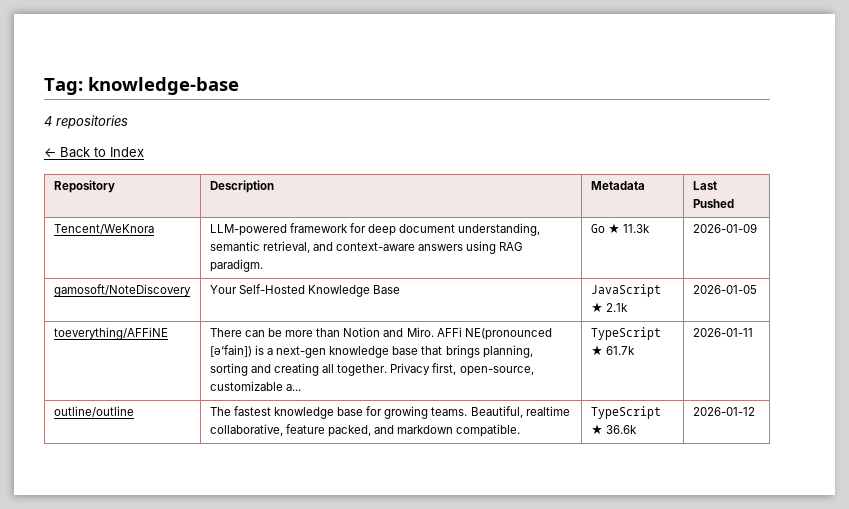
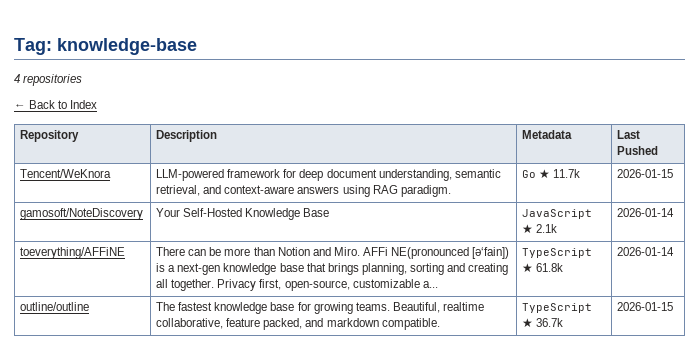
- Tencent/WeKnora | LLM-powered framework for deep document understanding, semantic retrieval, and context-aware answers using RAG paradigm. | Go ★ 11.3k | 2026-01-09
+ Tencent/WeKnora | LLM-powered framework for deep document understanding, semantic retrieval, and context-aware answers using RAG paradigm. | Go ★ 11.7k | 2026-01-15
- gamosoft/NoteDiscovery | Your Self-Hosted Knowledge Base | JavaScript ★ 2.1k | 2026-01-05
+ gamosoft/NoteDiscovery | Your Self-Hosted Knowledge Base | JavaScript ★ 2.1k | 2026-01-14
- toeverything/AFFiNE | There can be more than Notion and Miro. AFFi NE(pronounced [ə‘fain]) is a next-gen knowledge base that brings planning, sorting and creating all together. Privacy first, open-source, customizable a... | TypeScript ★ 61.7k | 2026-01-11
+ toeverything/AFFiNE | There can be more than Notion and Miro. AFFi NE(pronounced [ə‘fain]) is a next-gen knowledge base that brings planning, sorting and creating all together. Privacy first, open-source, customizable a... | TypeScript ★ 61.8k | 2026-01-14
- outline/outline | The fastest knowledge base for growing teams. Beautiful, realtime collaborative, feature packed, and markdown compatible. | TypeScript ★ 36.6k | 2026-01-12
+ outline/outline | The fastest knowledge base for growing teams. Beautiful, realtime collaborative, feature packed, and markdown compatible. | TypeScript ★ 36.7k | 2026-01-15

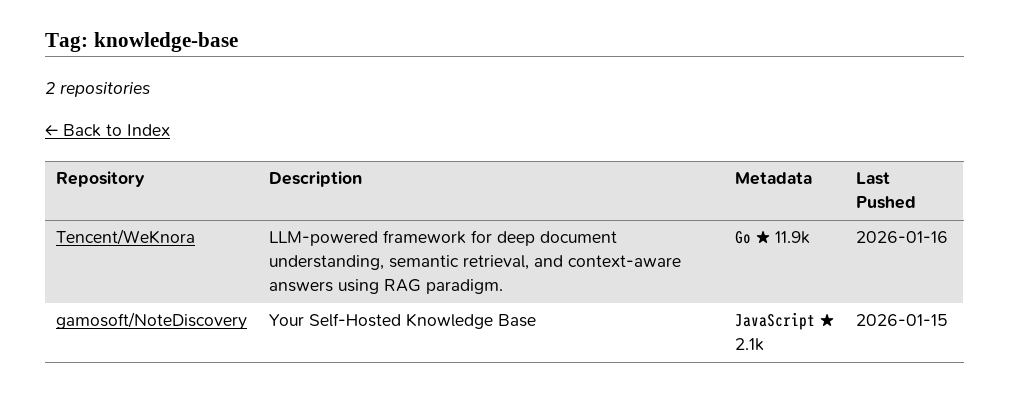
- 4 repositories
+ 2 repositories
- Tencent/WeKnora | LLM-powered framework for deep document understanding, semantic retrieval, and context-aware answers using RAG paradigm. | Go ★ 11.7k | 2026-01-15
+ Tencent/WeKnora | LLM-powered framework for deep document understanding, semantic retrieval, and context-aware answers using RAG paradigm. | Go ★ 11.9k | 2026-01-16
- gamosoft/NoteDiscovery | Your Self-Hosted Knowledge Base | JavaScript ★ 2.1k | 2026-01-14
- toeverything/AFFiNE | There can be more than Notion and Miro. AFFi NE(pronounced [ə‘fain]) is a next-gen knowledge base that brings planning, sorting and creating all together. Privacy first, open-source, customizable a... | TypeScript ★ 61.8k | 2026-01-14
- outline/outline | The fastest knowledge base for growing teams. Beautiful, realtime collaborative, feature packed, and markdown compatible. | TypeScript ★ 36.7k | 2026-01-15
+ gamosoft/NoteDiscovery | Your Self-Hosted Knowledge Base | JavaScript ★ 2.1k | 2026-01-15

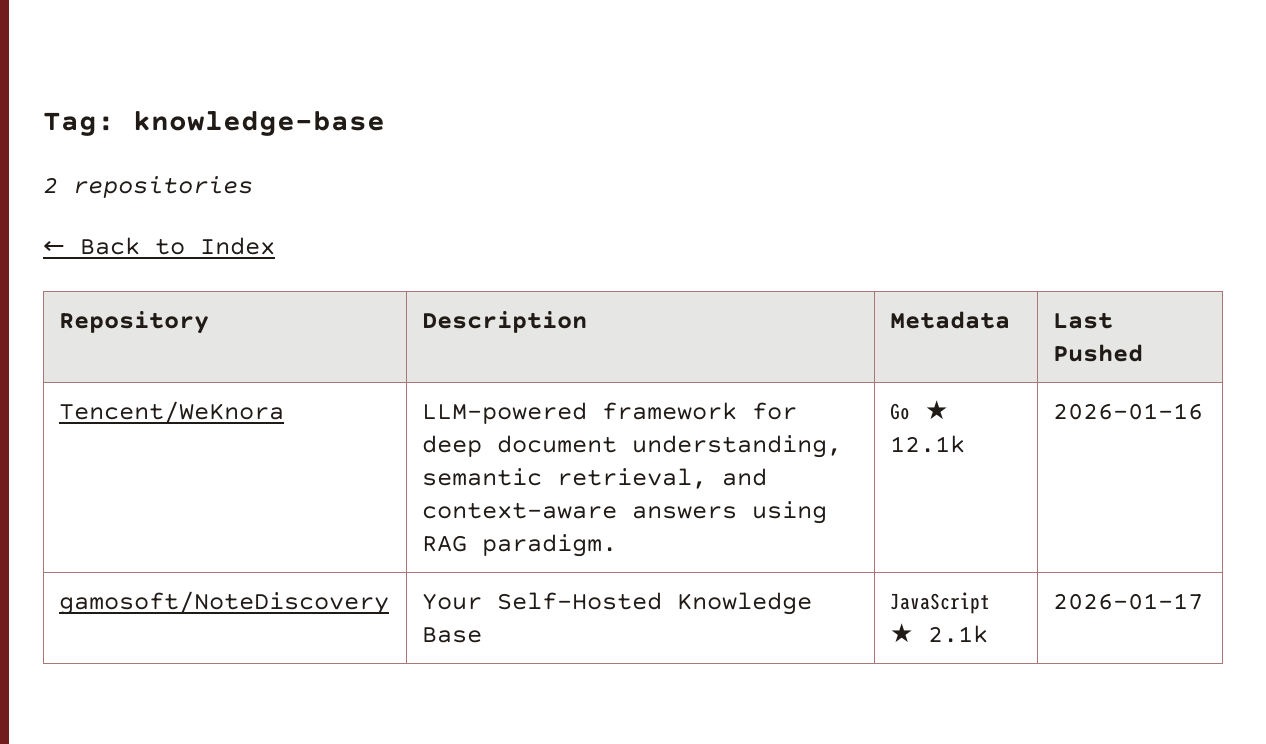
- Tencent/WeKnora | LLM-powered framework for deep document understanding, semantic retrieval, and context-aware answers using RAG paradigm. | Go ★ 11.9k | 2026-01-16
+ Tencent/WeKnora | LLM-powered framework for deep document understanding, semantic retrieval, and context-aware answers using RAG paradigm. | Go ★ 12.1k | 2026-01-16
- gamosoft/NoteDiscovery | Your Self-Hosted Knowledge Base | JavaScript ★ 2.1k | 2026-01-15
+ gamosoft/NoteDiscovery | Your Self-Hosted Knowledge Base | JavaScript ★ 2.1k | 2026-01-17

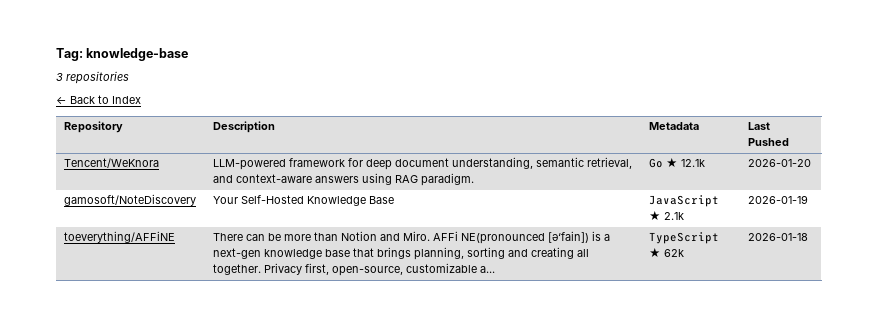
- 2 repositories
+ 3 repositories
- Tencent/WeKnora | LLM-powered framework for deep document understanding, semantic retrieval, and context-aware answers using RAG paradigm. | Go ★ 12.1k | 2026-01-16
+ Tencent/WeKnora | LLM-powered framework for deep document understanding, semantic retrieval, and context-aware answers using RAG paradigm. | Go ★ 12.1k | 2026-01-20
- gamosoft/NoteDiscovery | Your Self-Hosted Knowledge Base | JavaScript ★ 2.1k | 2026-01-17
+ gamosoft/NoteDiscovery | Your Self-Hosted Knowledge Base | JavaScript ★ 2.1k | 2026-01-19
+ toeverything/AFFiNE | There can be more than Notion and Miro. AFFi NE(pronounced [ə‘fain]) is a next-gen knowledge base that brings planning, sorting and creating all together. Privacy first, open-source, customizable a... | TypeScript ★ 62k | 2026-01-18

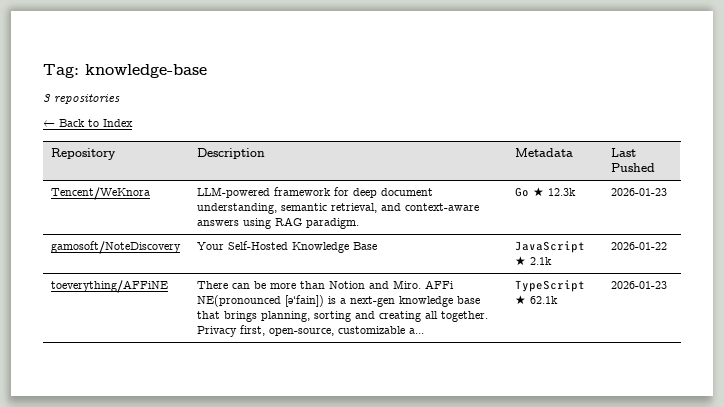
- Tencent/WeKnora | LLM-powered framework for deep document understanding, semantic retrieval, and context-aware answers using RAG paradigm. | Go ★ 12.1k | 2026-01-20
+ Tencent/WeKnora | LLM-powered framework for deep document understanding, semantic retrieval, and context-aware answers using RAG paradigm. | Go ★ 12.3k | 2026-01-23
- gamosoft/NoteDiscovery | Your Self-Hosted Knowledge Base | JavaScript ★ 2.1k | 2026-01-19
+ gamosoft/NoteDiscovery | Your Self-Hosted Knowledge Base | JavaScript ★ 2.1k | 2026-01-22
- toeverything/AFFiNE | There can be more than Notion and Miro. AFFi NE(pronounced [ə‘fain]) is a next-gen knowledge base that brings planning, sorting and creating all together. Privacy first, open-source, customizable a... | TypeScript ★ 62k | 2026-01-18
+ toeverything/AFFiNE | There can be more than Notion and Miro. AFFi NE(pronounced [ə‘fain]) is a next-gen knowledge base that brings planning, sorting and creating all together. Privacy first, open-source, customizable a... | TypeScript ★ 62.1k | 2026-01-23

